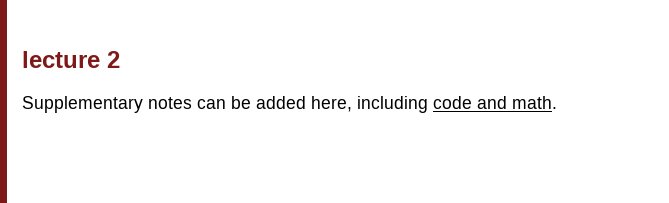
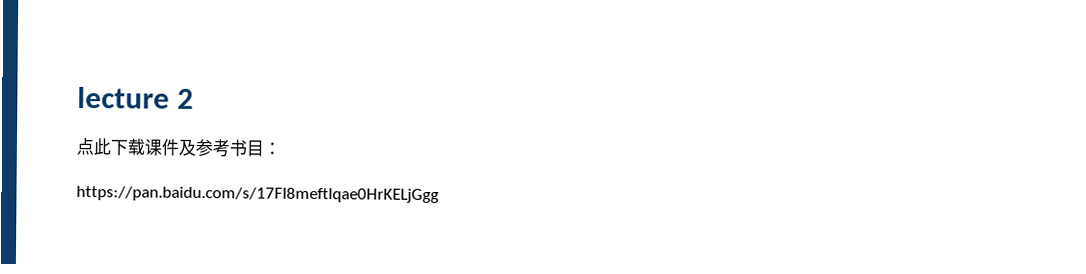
- Supplementary notes can be added here, including code and math.
+ 点此下载课件及参考书目：
+ https://pan.baidu.com/s/17FI8meftlqae0HrKELjGgg

